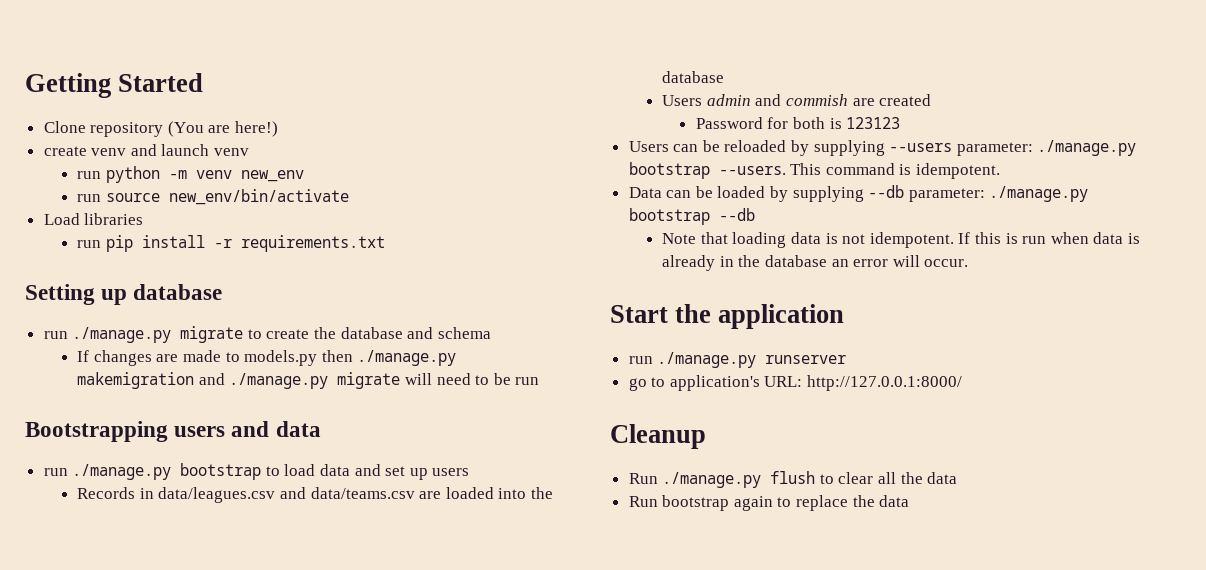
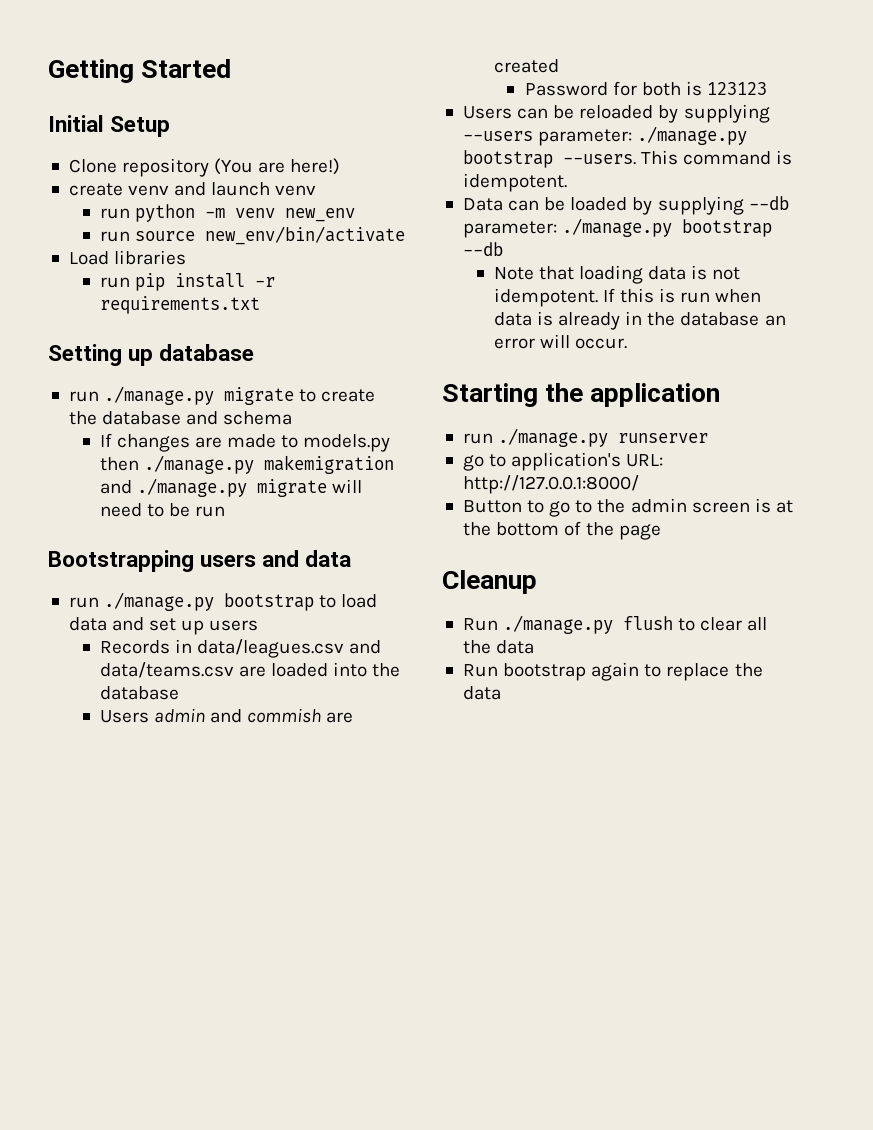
+ Initial Setup
- Start the application
+ Starting the application
+ Button to go to the admin screen is at the bottom of the page

